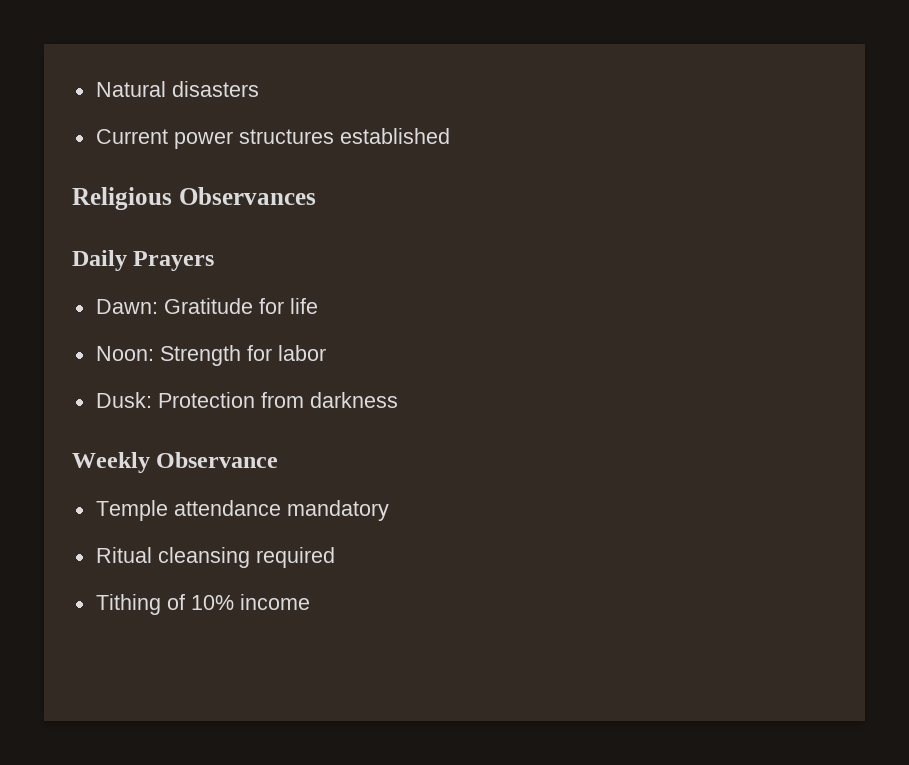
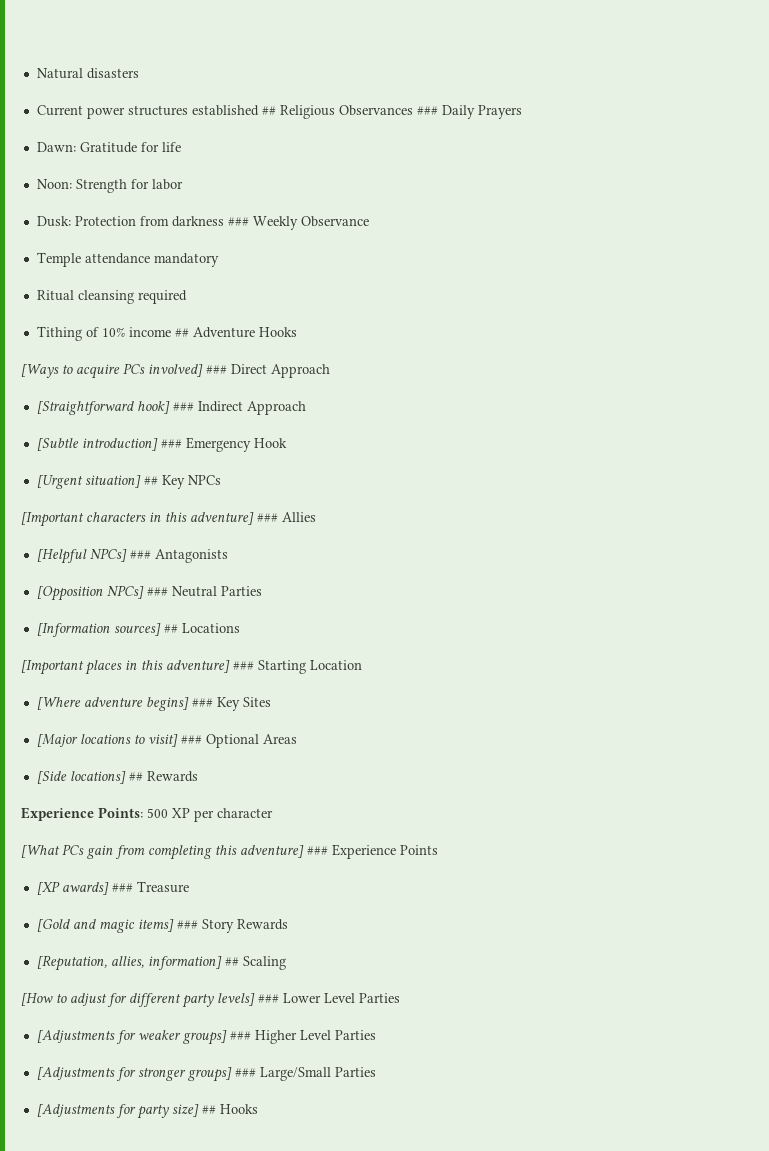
- Current power structures established
- Religious Observances
- Daily Prayers
+ Current power structures established ## Religious Observances ### Daily Prayers
- Dusk: Protection from darkness
- Weekly Observance
+ Dusk: Protection from darkness ### Weekly Observance
- Tithing of 10% income
+ Tithing of 10% income ## Adventure Hooks
+ [Ways to acquire PCs involved] ### Direct Approach
+ [Straightforward hook] ### Indirect Approach
+ [Subtle introduction] ### Emergency Hook
+ [Urgent situation] ## Key NPCs
+ [Important characters in this adventure] ### Allies
+ [Helpful NPCs] ### Antagonists
+ [Opposition NPCs] ### Neutral Parties
+ [Information sources] ## Locations
+ [Important places in this adventure] ### Starting Location
+ [Where adventure begins] ### Key Sites
+ [Major locations to visit] ### Optional Areas
+ [Side locations] ## Rewards
+ Experience Points: 500 XP per character
+ [What PCs gain from completing this adventure] ### Experience Points
+ [XP awards] ### Treasure
+ [Gold and magic items] ### Story Rewards
+ [Reputation, allies, information] ## Scaling
+ [How to adjust for different party levels] ### Lower Level Parties
+ [Adjustments for weaker groups] ### Higher Level Parties
+ [Adjustments for stronger groups] ### Large/Small Parties
+ [Adjustments for party size] ## Hooks

